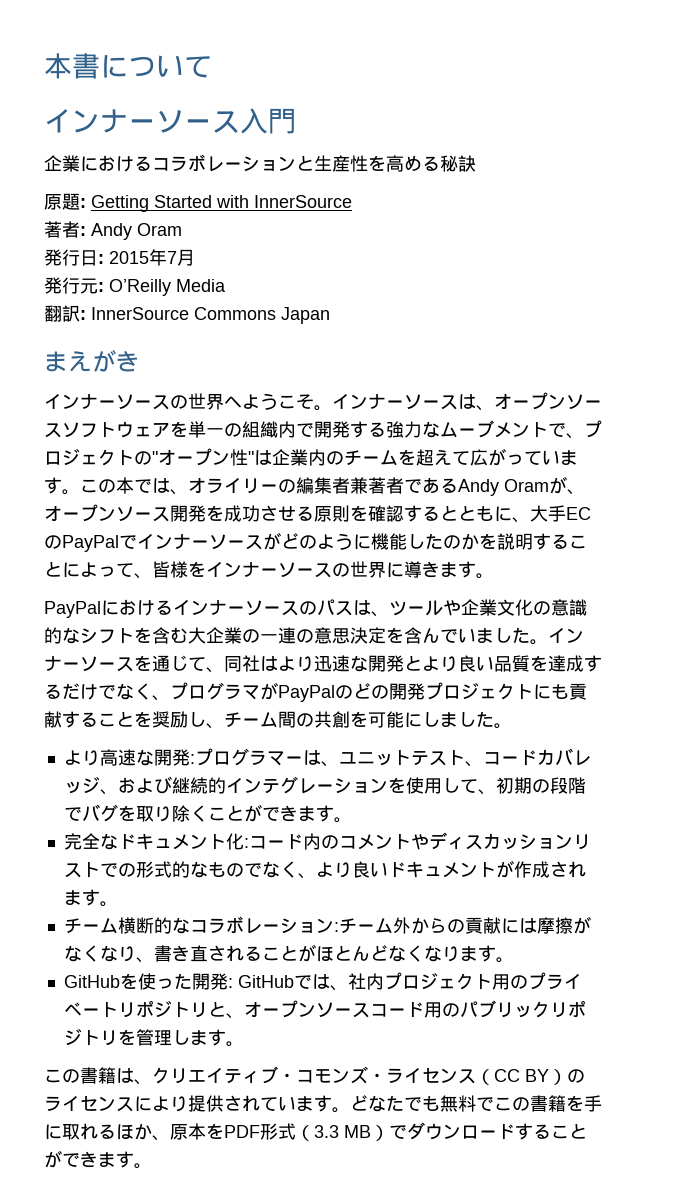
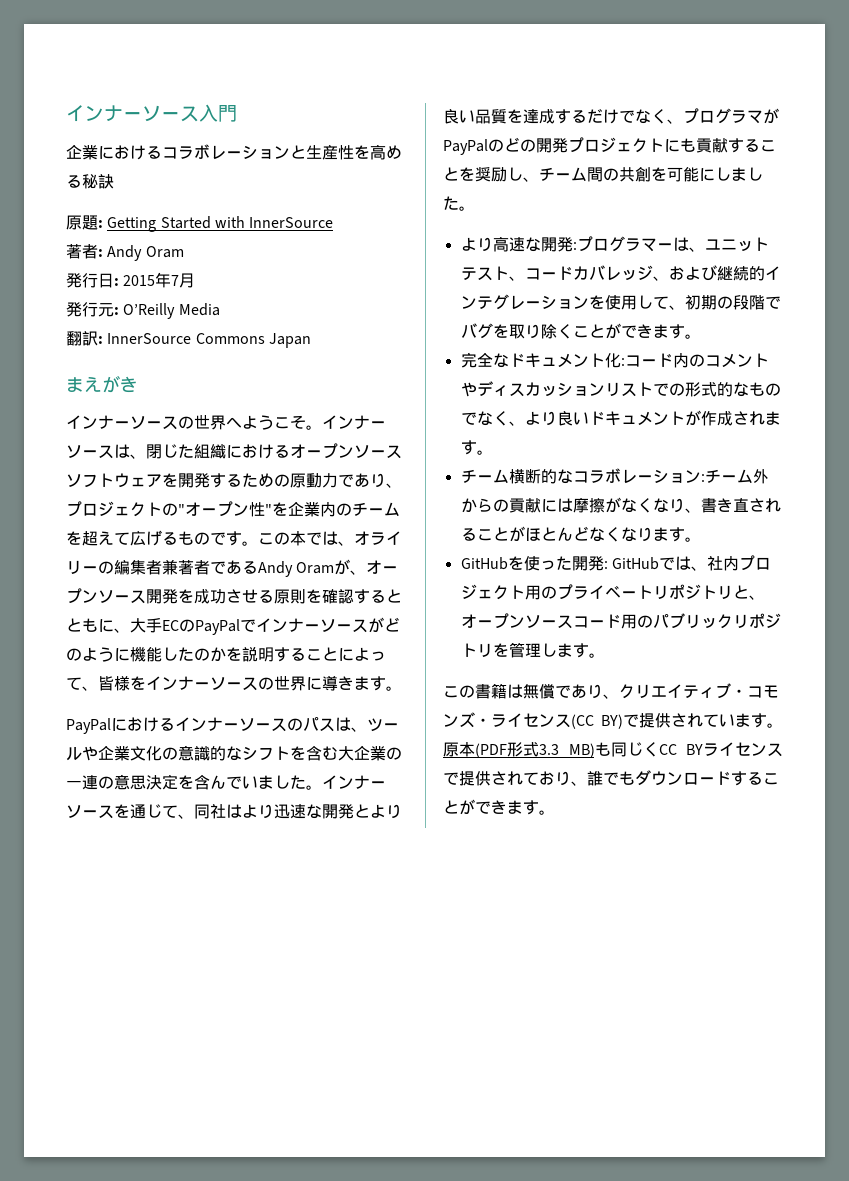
- 本書について
- インナーソースは、オープンソースソフトウェアを単一の組織内で開発する強力なムーブメントで、プロジェクトの"オープン性"は企業内のチームを超えて広がっています。
+ インナーソースは、閉じた組織におけるオープンソースソフトウェアを開発するための原動力であり、プロジェクトの"オープン性"を企業内のチームを超えて広げるものです。
- この書籍は、クリエイティブ・コモンズ・ライセンス（CC BY）のライセンスにより提供されています。
+ この書籍は無償であり、クリエイティブ・コモンズ・ライセンス(CC BY)で提供されています。
- どなたでも無料でこの書籍を手に取れるほか、原本をPDF形式（3.3 MB）でダウンロードすることができます。
+ 原本(PDF形式3.3 MB)も同じくCC BYライセンスで提供されており、誰でもダウンロードすることができます。

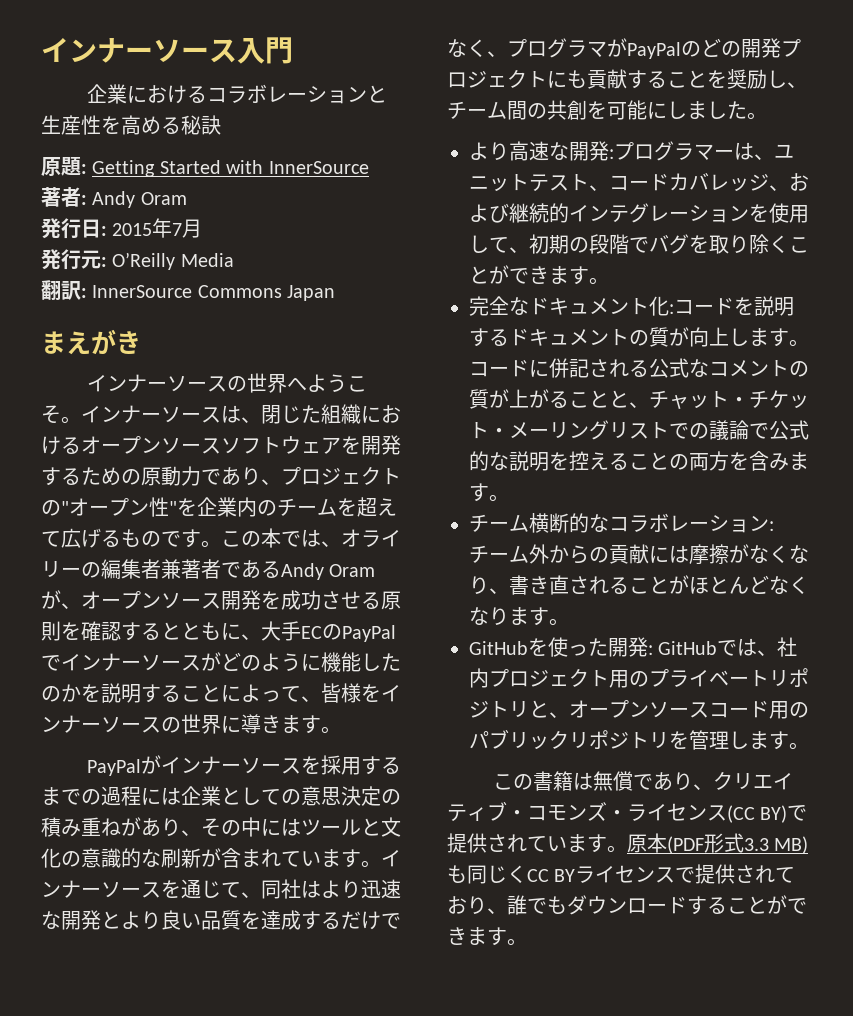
- PayPalにおけるインナーソースのパスは、ツールや企業文化の意識的なシフトを含む大企業の一連の意思決定を含んでいました。
+ PayPalがインナーソースを採用するまでの過程には企業としての意思決定の積み重ねがあり、その中にはツールと文化の意識的な刷新が含まれています。
- 完全なドキュメント化:コード内のコメントやディスカッションリストでの形式的なものでなく、より良いドキュメントが作成されます。
+ 完全なドキュメント化:コードを説明するドキュメントの質が向上します。コードに併記される公式なコメントの質が上がることと、チャット・チケット・メーリングリストでの議論で公式的な説明を控えることの両方を含みます。

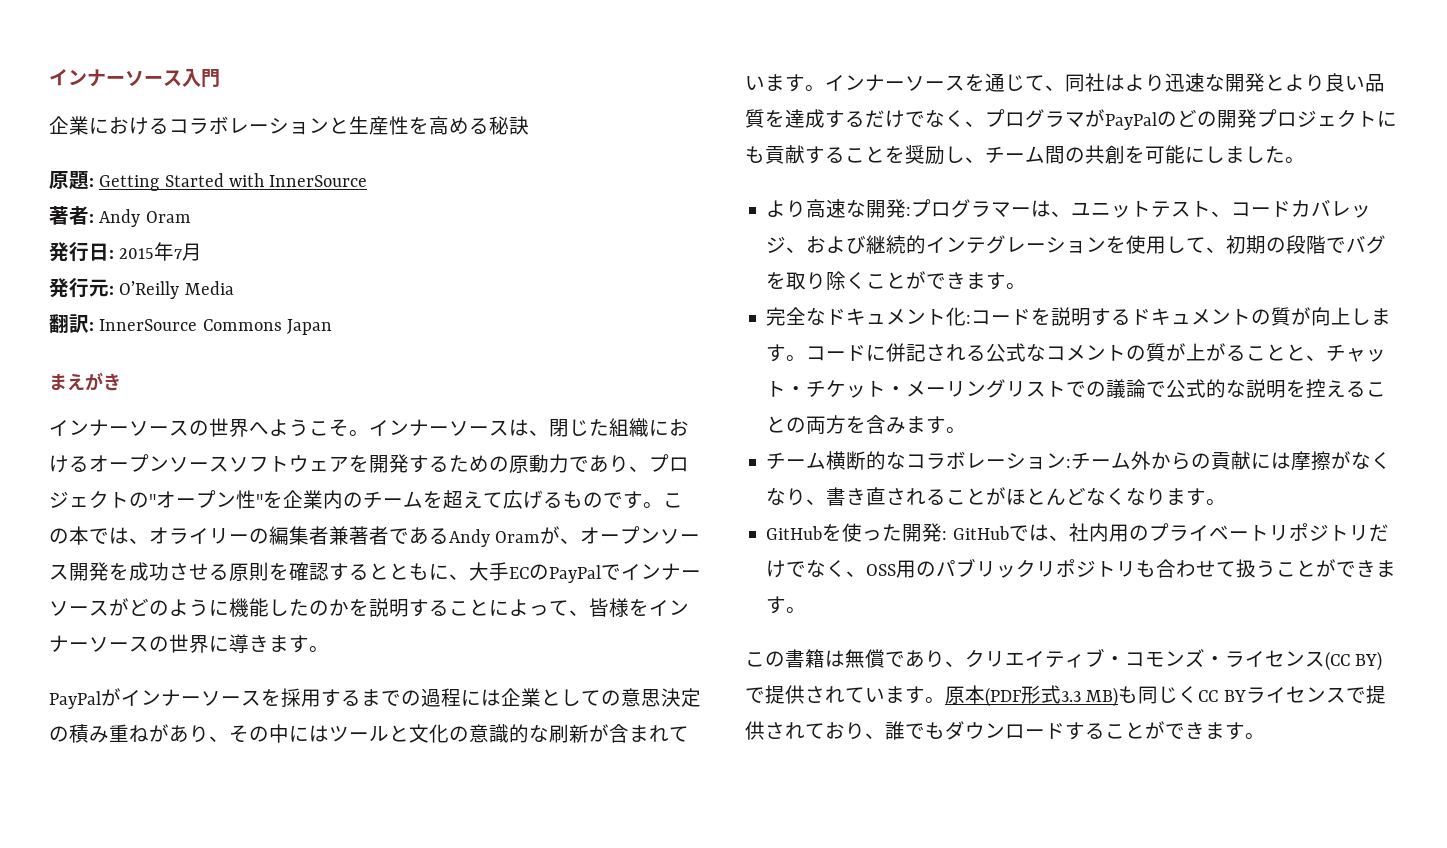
- GitHubを使った開発: GitHubでは、社内プロジェクト用のプライベートリポジトリと、オープンソースコード用のパブリックリポジトリを管理します。
+ GitHubを使った開発: GitHubでは、社内用のプライベートリポジトリだけでなく、OSS用のパブリックリポジトリも合わせて扱うことができます。

